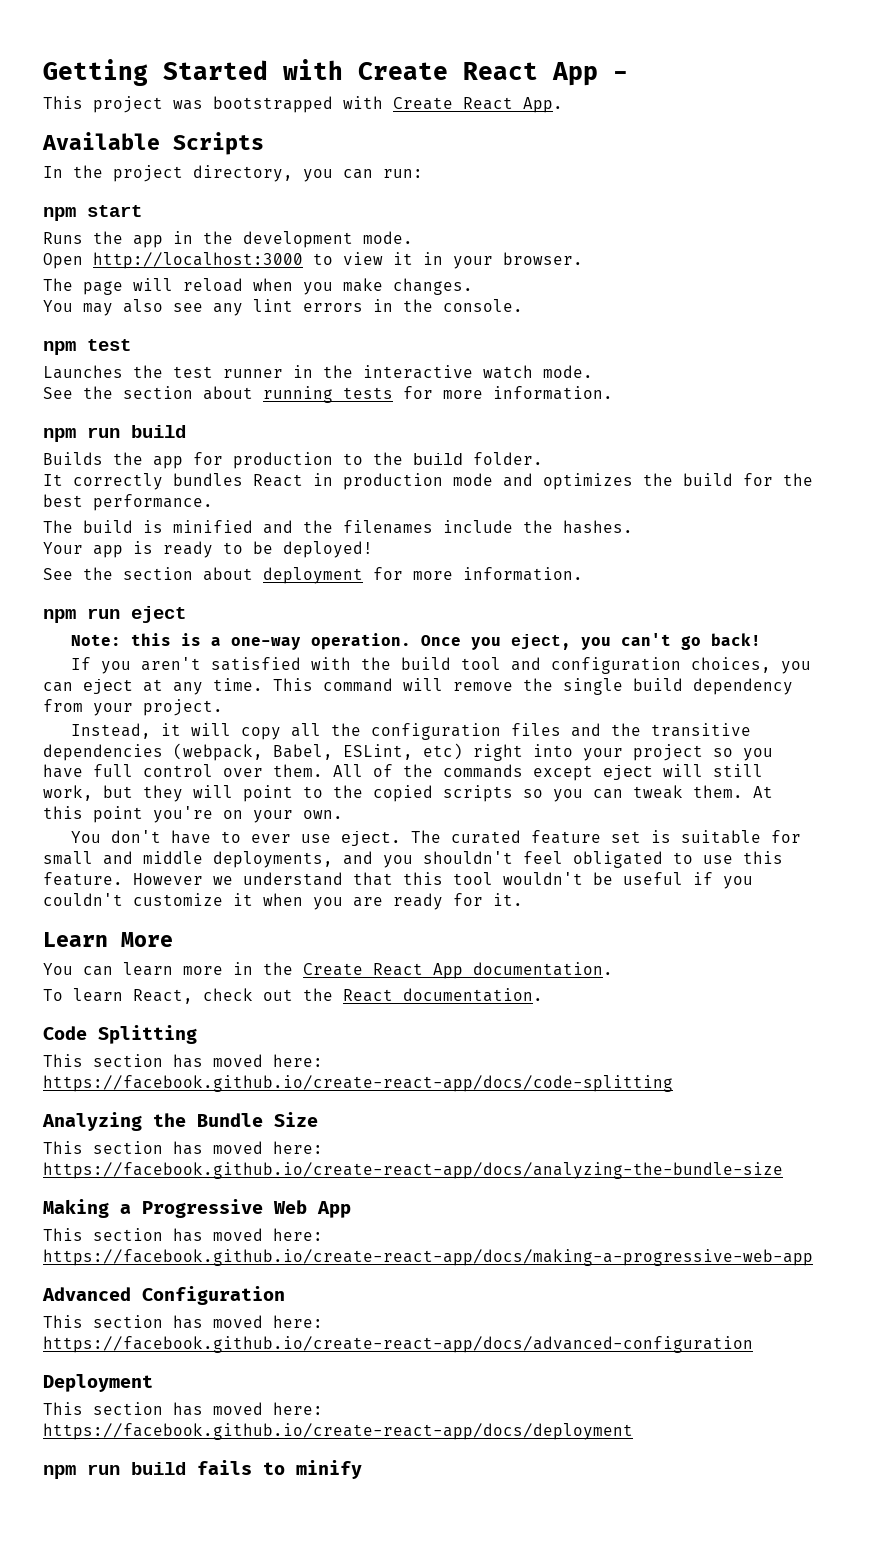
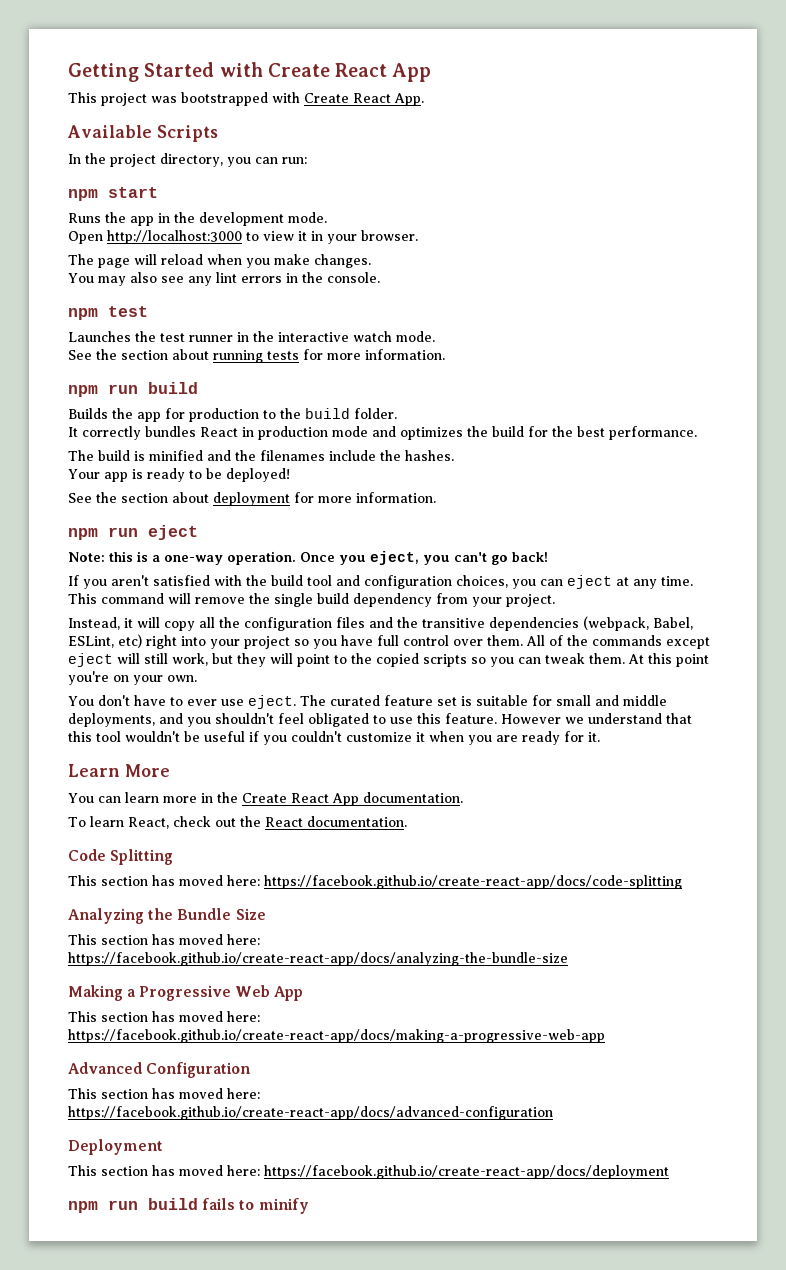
- Getting Started with Create React App -
+ Getting Started with Create React App

